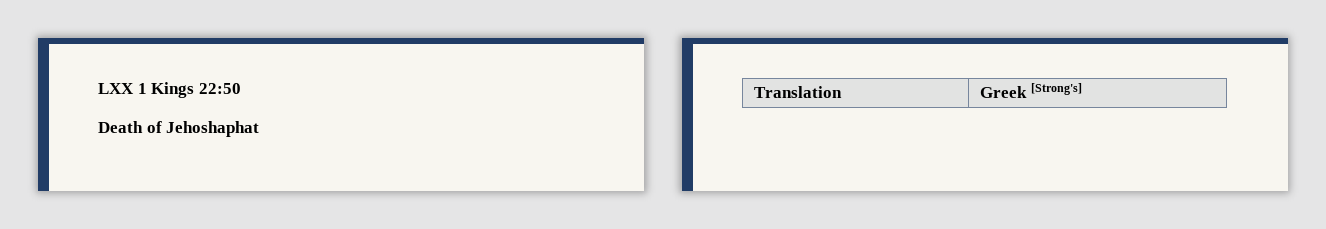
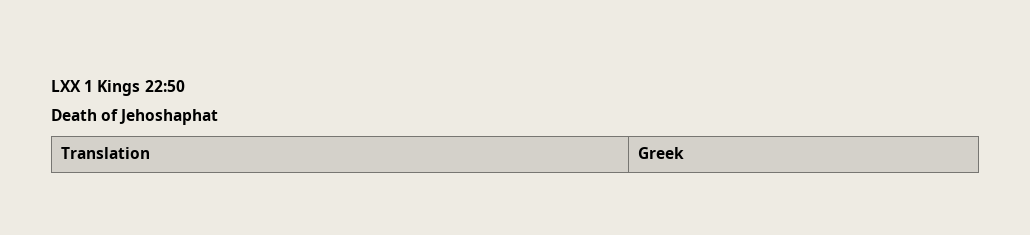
- Translation | Greek [Strong's]
+ Translation | Greek

